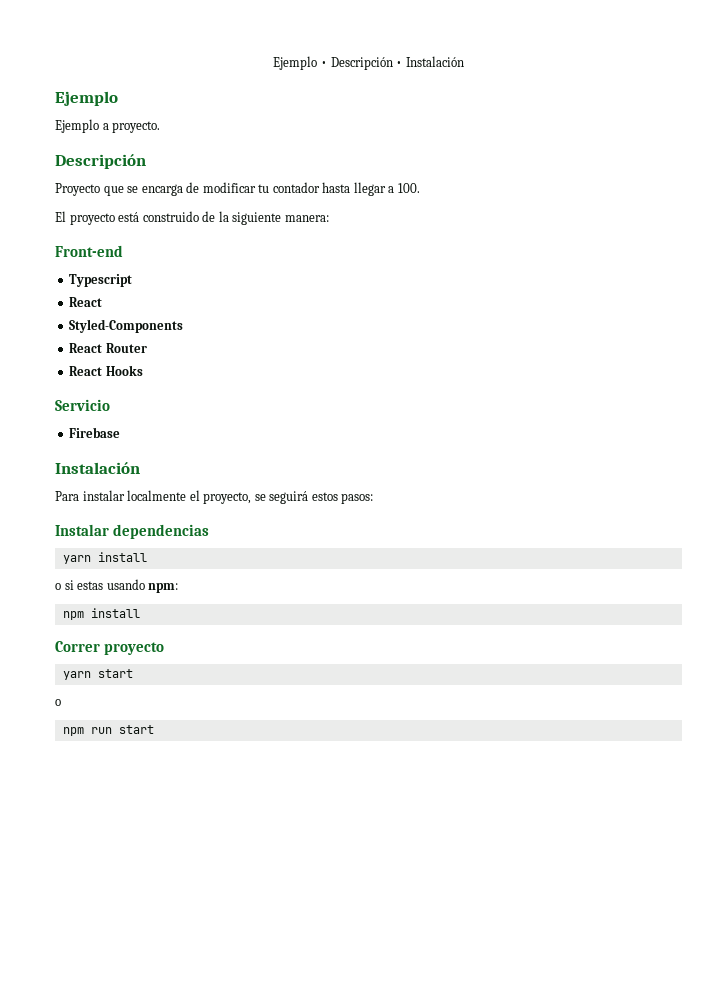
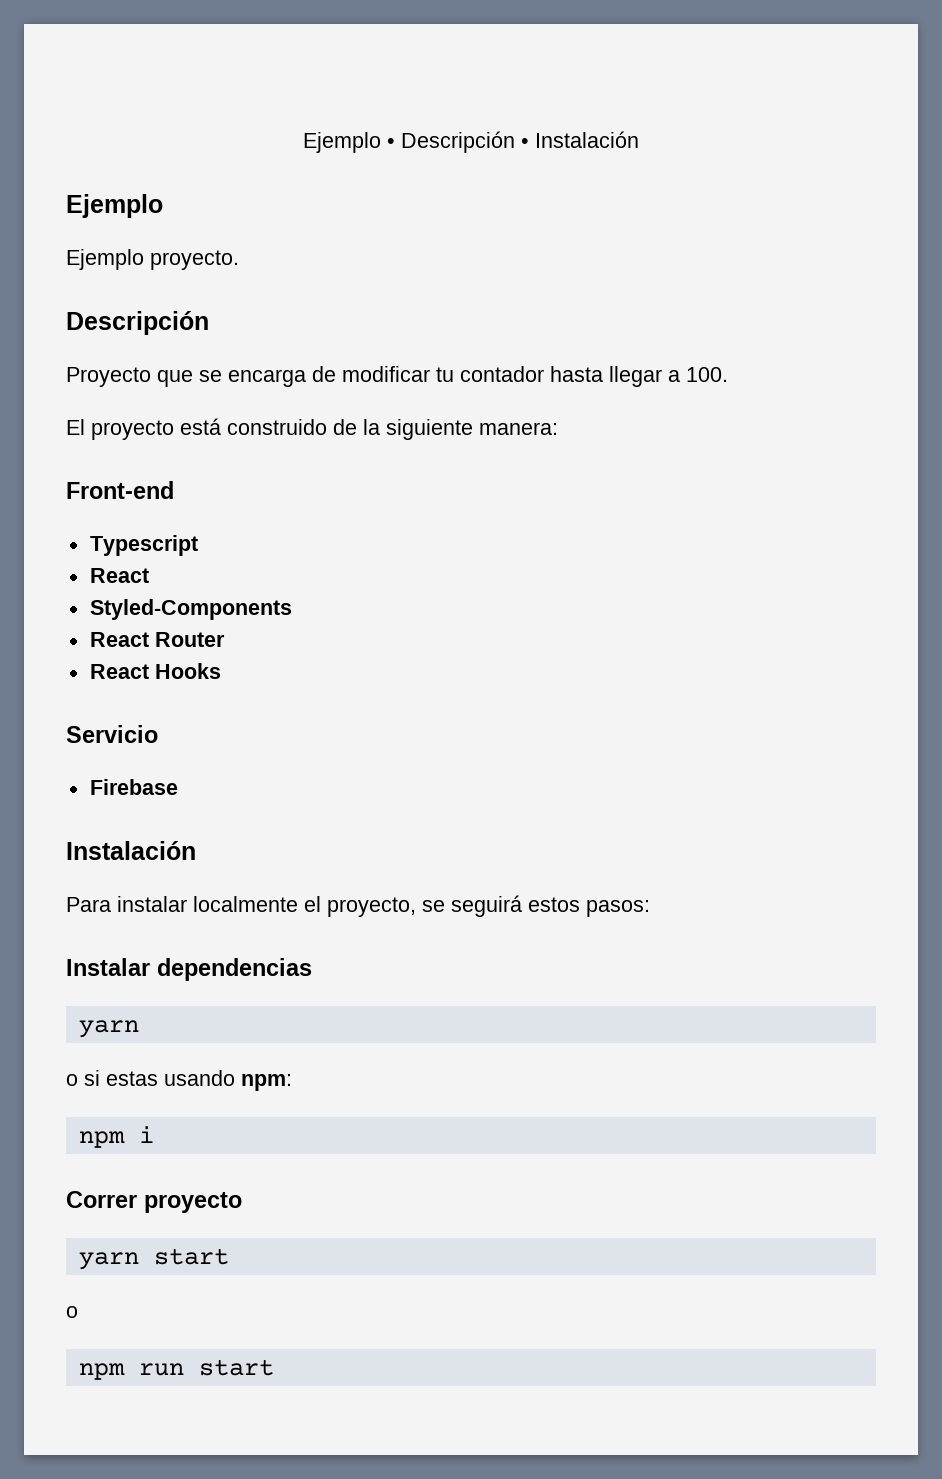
- Ejemplo a proyecto.
+ Ejemplo proyecto.
  Instalar dependencias
- yarn install
+ yarn
- npm install
+ npm i

